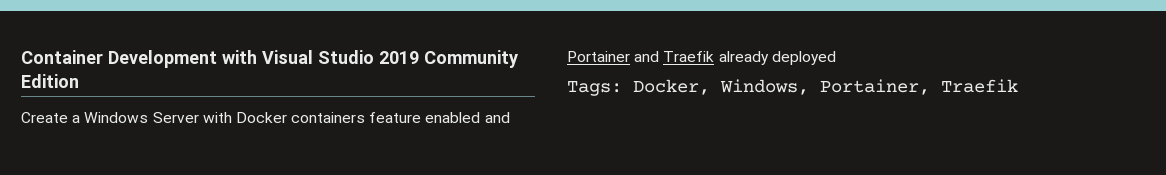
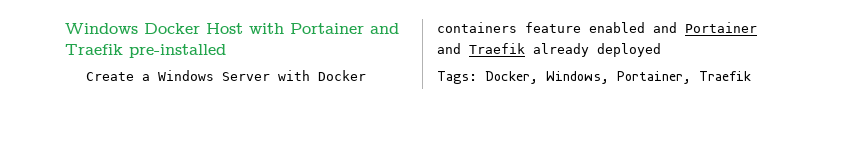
- Container Development with Visual Studio 2019 Community Edition
+ Windows Docker Host with Portainer and Traefik pre-installed

